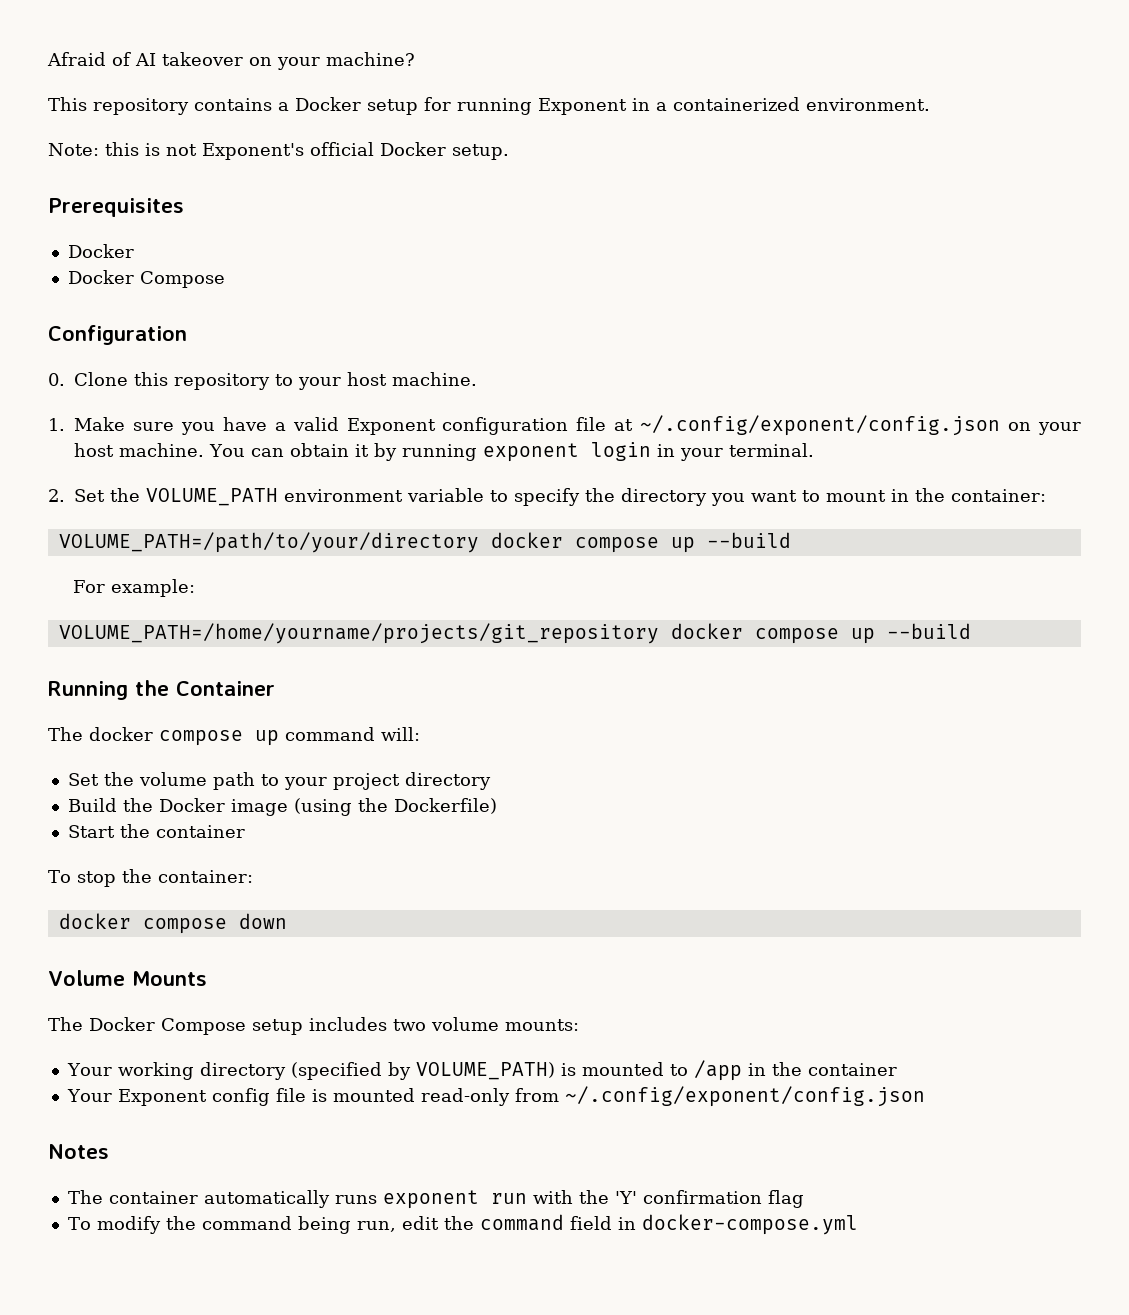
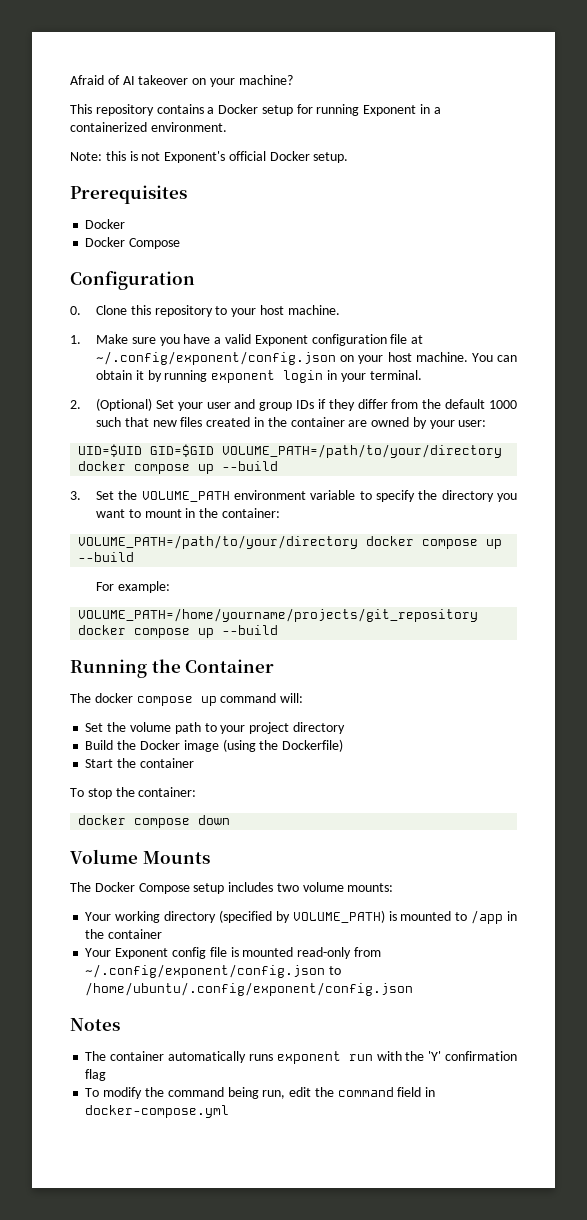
- 2. Set the VOLUME_PATH environment variable to specify the directory you want to mount in the container:
+ 2. (Optional) Set your user and group IDs if they differ from the default 1000 such that new files created in the container are owned by your user:
+ UID=$UID GID=$GID VOLUME_PATH=/path/to/your/directory docker compose up --build
+ 3. Set the VOLUME_PATH environment variable to specify the directory you want to mount in the container:
- Your Exponent config file is mounted read-only from ~/.config/exponent/config.json
+ Your Exponent config file is mounted read-only from ~/.config/exponent/config.json to /home/ubuntu/.config/exponent/config.json

